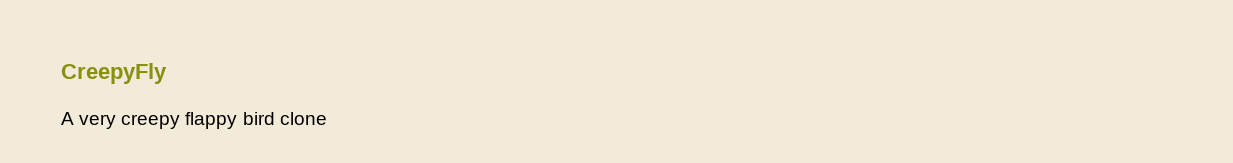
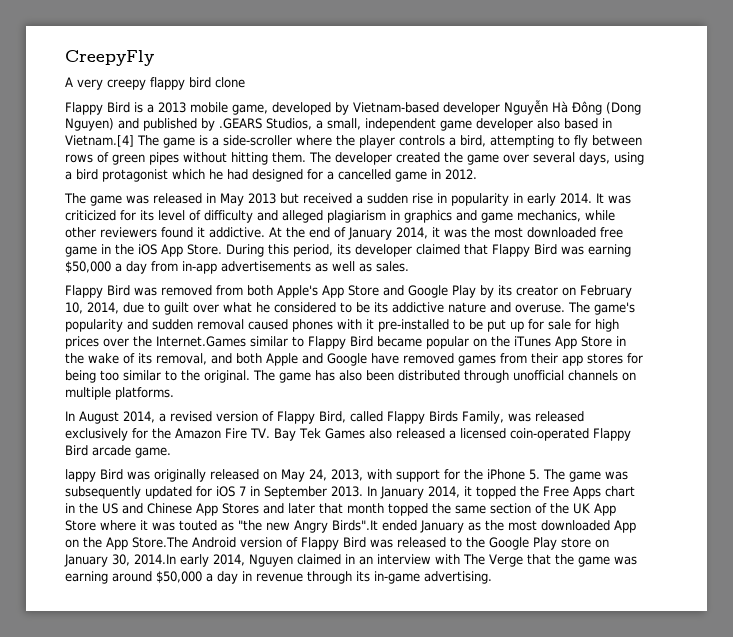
+ Flappy Bird is a 2013 mobile game, developed by Vietnam-based developer Nguyễn Hà Đông (Dong Nguyen) and published by .GEARS Studios, a small, independent game developer also based in Vietnam.[4] The game is a side-scroller where the player controls a bird, attempting to fly between rows of green pipes without hitting them. The developer created the game over several days, using a bird protagonist which he had designed for a cancelled game in 2012.
+ The game was released in May 2013 but received a sudden rise in popularity in early 2014. It was criticized for its level of difficulty and alleged plagiarism in graphics and game mechanics, while other reviewers found it addictive. At the end of January 2014, it was the most downloaded free game in the iOS App Store. During this period, its developer claimed that Flappy Bird was earning $50,000 a day from in-app advertisements as well as sales.
+ Flappy Bird was removed from both Apple's App Store and Google Play by its creator on February 10, 2014, due to guilt over what he considered to be its addictive nature and overuse. The game's popularity and sudden removal caused phones with it pre-installed to be put up for sale for high prices over the Internet.Games similar to Flappy Bird became popular on the iTunes App Store in the wake of its removal, and both Apple and Google have removed games from their app stores for being too similar to the original. The game has also been distributed through unofficial channels on multiple platforms.
+ In August 2014, a revised version of Flappy Bird, called Flappy Birds Family, was released exclusively for the Amazon Fire TV. Bay Tek Games also released a licensed coin-operated Flappy Bird arcade game.
+ lappy Bird was originally released on May 24, 2013, with support for the iPhone 5. The game was subsequently updated for iOS 7 in September 2013. In January 2014, it topped the Free Apps chart in the US and Chinese App Stores and later that month topped the same section of the UK App Store where it was touted as "the new Angry Birds".It ended January as the most downloaded App on the App Store.The Android version of Flappy Bird was released to the Google Play store on January 30, 2014.In early 2014, Nguyen claimed in an interview with The Verge that the game was earning around $50,000 a day in revenue through its in-game advertising.

